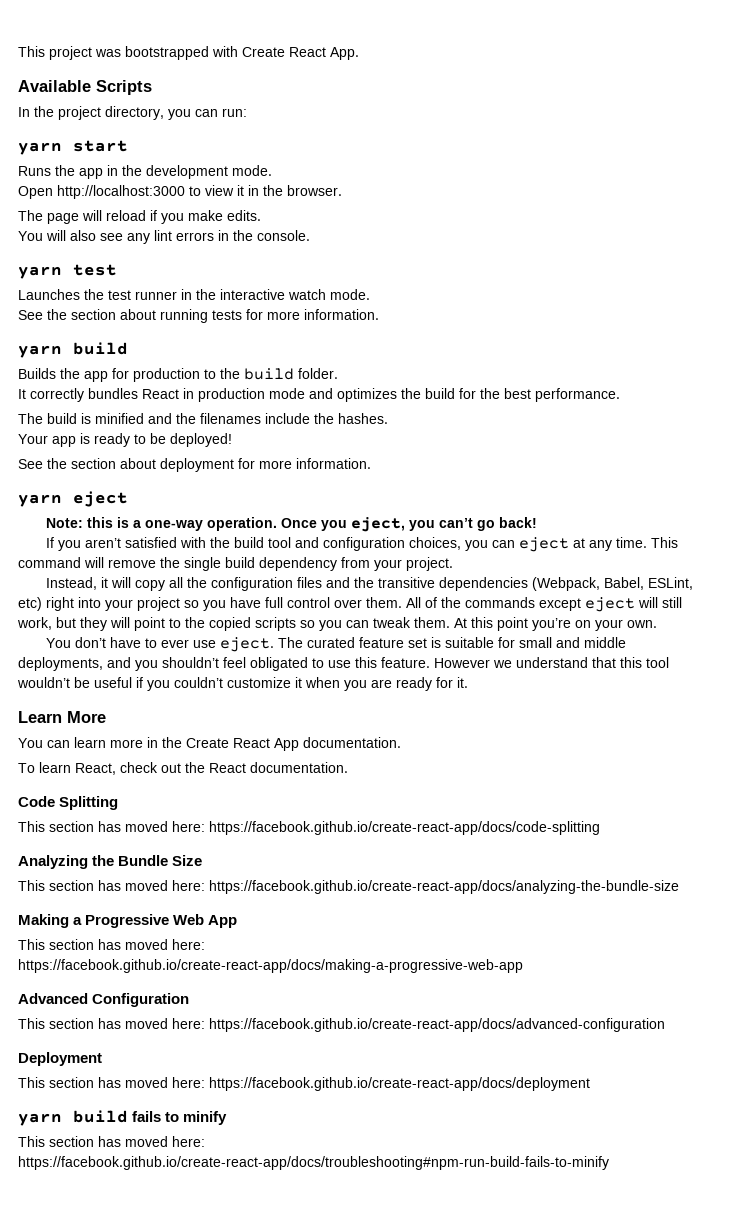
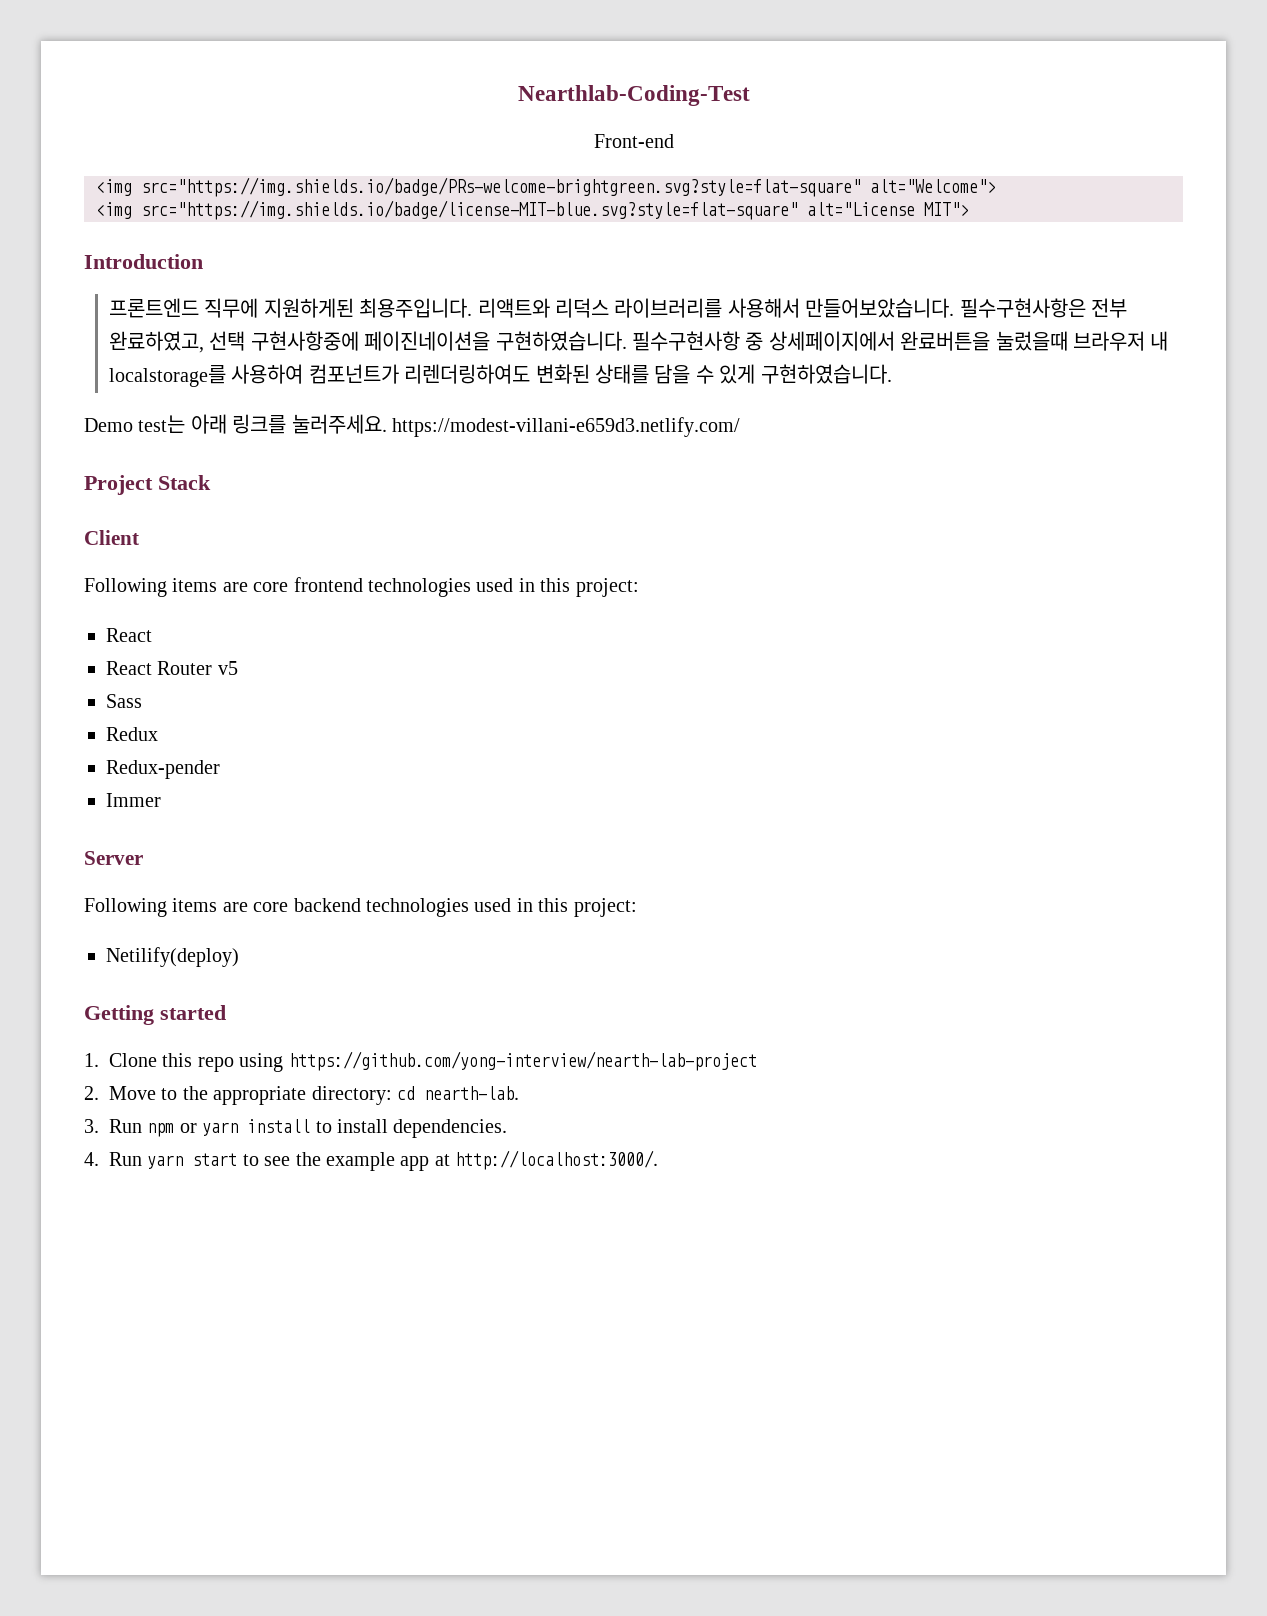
- This project was bootstrapped with Create React App.
- Available Scripts
- In the project directory, you can run:
- yarn start
- Runs the app in the development mode.
- Open http://localhost:3000 to view it in the browser.
- The page will reload if you make edits.
- You will also see any lint errors in the console.
- yarn test
- Launches the test runner in the interactive watch mode.
- See the section about running tests for more information.
- yarn build
- Builds the app for production to the build folder.
- It correctly bundles React in production mode and optimizes the build for the best performance.
- The build is minified and the filenames include the hashes.
- Your app is ready to be deployed!
- See the section about deployment for more information.
- yarn eject
- Note: this is a one-way operation. Once you eject, you can’t go back!
- If you aren’t satisfied with the build tool and configuration choices, you can eject at any time. This command will remove the single build dependency from your project.
- Instead, it will copy all the configuration files and the transitive dependencies (Webpack, Babel, ESLint, etc) right into your project so you have full control over them. All of the commands except eject will still work, but they will point to the copied scripts so you can tweak them. At this point you’re on your own.
- You don’t have to ever use eject. The curated feature set is suitable for small and middle deployments, and you shouldn’t feel obligated to use this feature. However we understand that this tool wouldn’t be useful if you couldn’t customize it when you are ready for it.
- Learn More
- You can learn more in the Create React App documentation.
- To learn React, check out the React documentation.
- Code Splitting
- This section has moved here: https://facebook.github.io/create-react-app/docs/code-splitting
- Analyzing the Bundle Size
- This section has moved here: https://facebook.github.io/create-react-app/docs/analyzing-the-bundle-size
- Making a Progressive Web App
- This section has moved here: https://facebook.github.io/create-react-app/docs/making-a-progressive-web-app
- Advanced Configuration
- This section has moved here: https://facebook.github.io/create-react-app/docs/advanced-configuration
- Deployment
- This section has moved here: https://facebook.github.io/create-react-app/docs/deployment
- yarn build fails to minify
- This section has moved here: https://facebook.github.io/create-react-app/docs/troubleshooting#npm-run-build-fails-to-minify
+ Nearthlab-Coding-Test
+ Front-end
+ <img src="https://img.shields.io/badge/PRs-welcome-brightgreen.svg?style=flat-square" alt="Welcome">
+ <img src="https://img.shields.io/badge/license-MIT-blue.svg?style=flat-square" alt="License MIT">
+ Introduction
+ 프론트엔드 직무에 지원하게된 최용주입니다. 리액트와 리덕스 라이브러리를 사용해서 만들어보았습니다. 필수구현사항은 전부 완료하였고, 선택 구현사항중에 페이진네이션을 구현하였습니다. 필수구현사항 중 상세페이지에서 완료버튼을 눌렀을때 브라우저 내 localstorage를 사용하여 컴포넌트가 리렌더링하여도 변화된 상태를 담을 수 있게 구현하였습니다.
+ Demo test는 아래 링크를 눌러주세요. https://modest-villani-e659d3.netlify.com/
+ Project Stack
+ Client
+ Following items are core frontend technologies used in this project:
+ React
+ React Router v5
+ Sass
+ Redux
+ Redux-pender
+ Immer
+ Server
+ Following items are core backend technologies used in this project:
+ Netilify(deploy)
+ Getting started
+ 1. Clone this repo using https://github.com/yong-interview/nearth-lab-project
+ 2. Move to the appropriate directory: cd nearth-lab.
+ 3. Run npm or yarn install to install dependencies.
+ 4. Run yarn start to see the example app at http://localhost:3000/.

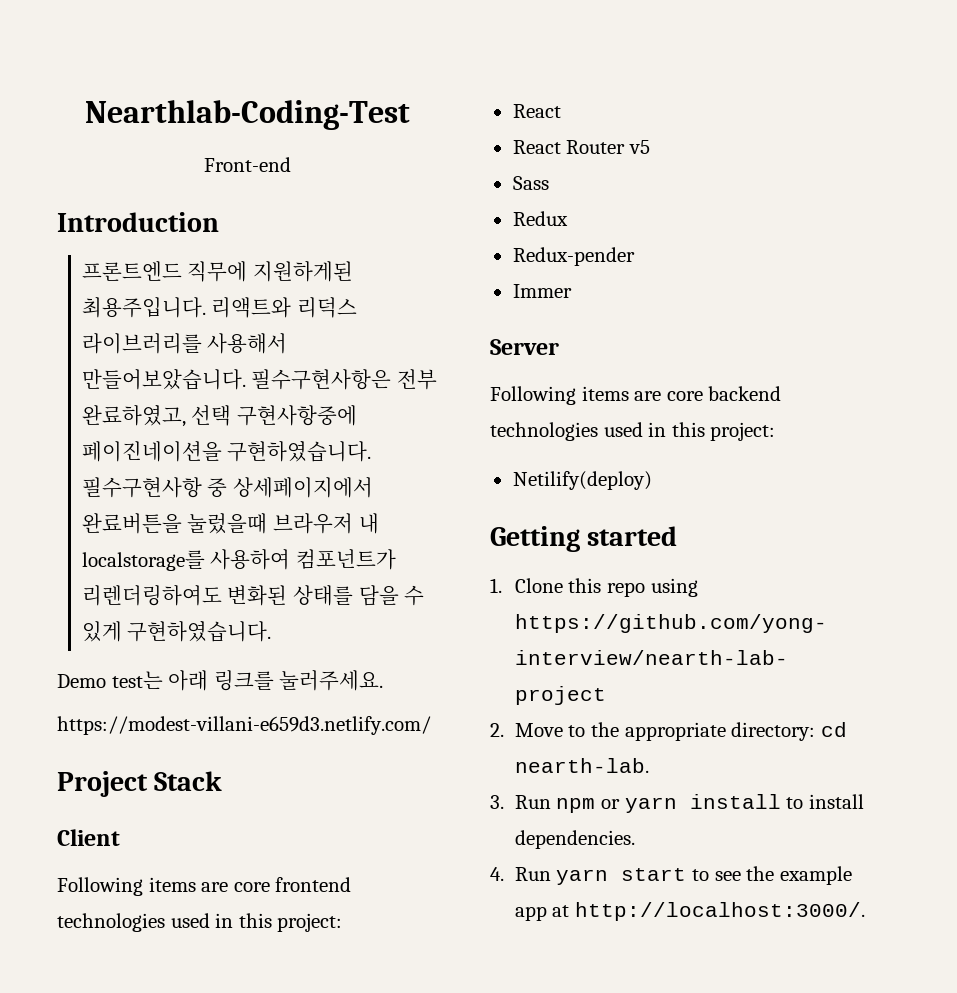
- <img src="https://img.shields.io/badge/PRs-welcome-brightgreen.svg?style=flat-square" alt="Welcome">
- <img src="https://img.shields.io/badge/license-MIT-blue.svg?style=flat-square" alt="License MIT">
- Demo test는 아래 링크를 눌러주세요. https://modest-villani-e659d3.netlify.com/
+ Demo test는 아래 링크를 눌러주세요.
+ https://modest-villani-e659d3.netlify.com/

